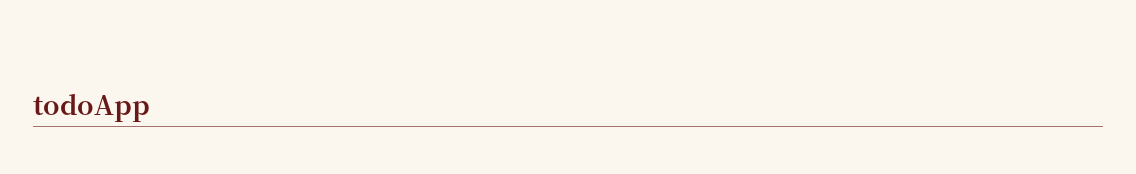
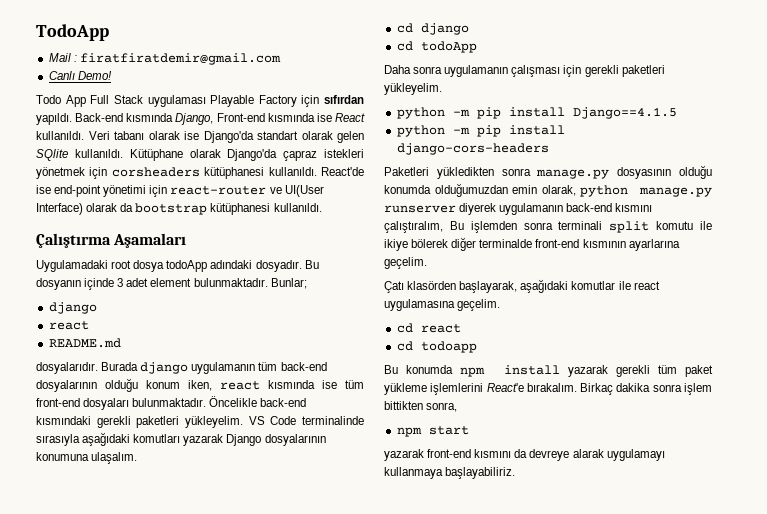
- todoApp
+ TodoApp
+ Mail : firatfiratdemir@gmail.com
+ Canlı Demo!
+ Todo App Full Stack uygulaması Playable Factory için sıfırdan yapıldı. Back-end kısmında Django, Front-end kısmında ise React kullanıldı. Veri tabanı olarak ise Django'da standart olarak gelen SQlite kullanıldı. Kütüphane olarak Django'da çapraz istekleri yönetmek için corsheaders kütüphanesi kullanıldı. React'de ise end-point yönetimi için react-router ve UI(User Interface) olarak da bootstrap kütüphanesi kullanıldı.
+ Çalıştırma Aşamaları
+ Uygulamadaki root dosya todoApp adındaki dosyadır. Bu dosyanın içinde 3 adet element bulunmaktadır. Bunlar;
+ django
+ react
+ README.md
+ dosyalarıdır. Burada django uygulamanın tüm back-end dosyalarının olduğu konum iken, react kısmında ise tüm front-end dosyaları bulunmaktadır. Öncelikle back-end kısmındaki gerekli paketleri yükleyelim. VS Code terminalinde sırasıyla aşağıdaki komutları yazarak Django dosyalarının konumuna ulaşalım.
+ cd django
+ cd todoApp
+ Daha sonra uygulamanın çalışması için gerekli paketleri yükleyelim.
+ python -m pip install Django==4.1.5
+ python -m pip install django-cors-headers
+ Paketleri yükledikten sonra manage.py dosyasının olduğu konumda olduğumuzdan emin olarak, python manage.py runserver diyerek uygulamanın back-end kısmını çalıştıralım, Bu işlemden sonra terminali split komutu ile ikiye bölerek diğer terminalde front-end kısmının ayarlarına geçelim.
+ Çatı klasörden başlayarak, aşağıdaki komutlar ile react uygulamasına geçelim.
+ cd react
+ cd todoapp
+ Bu konumda npm install yazarak gerekli tüm paket yükleme işlemlerini React'e bırakalım. Birkaç dakika sonra işlem bittikten sonra,
+ npm start
+ yazarak front-end kısmını da devreye alarak uygulamayı kullanmaya başlayabiliriz.

